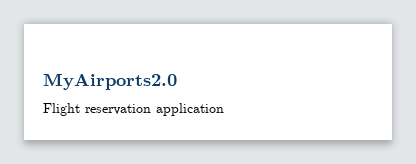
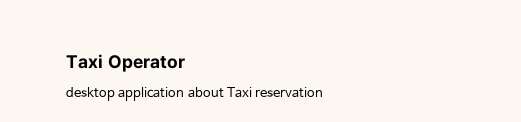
- MyAirports2.0
- Flight reservation application
+ Taxi Operator
+ desktop application about Taxi reservation

